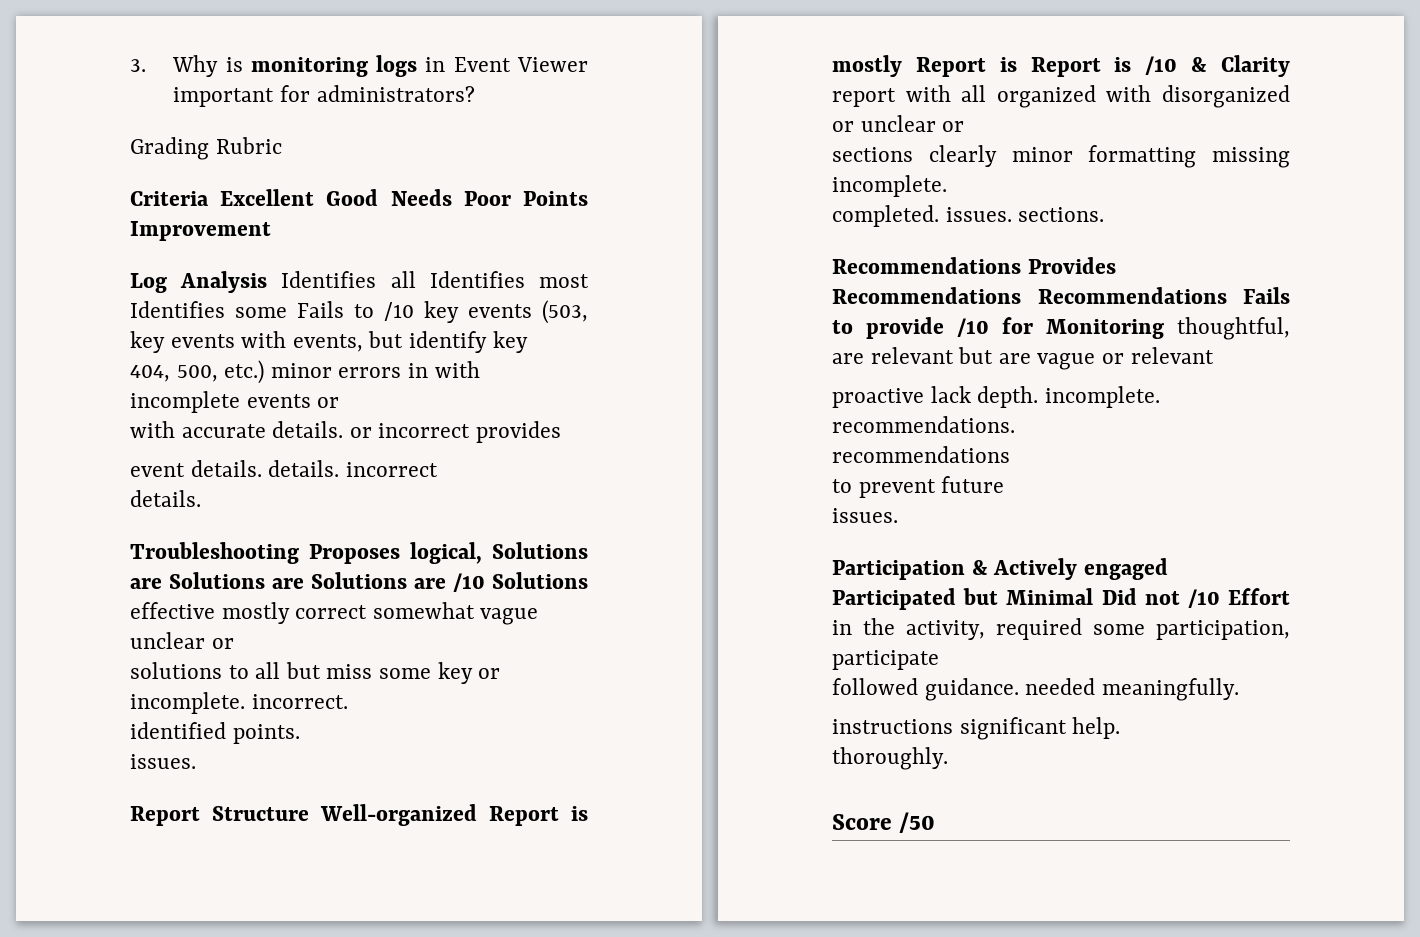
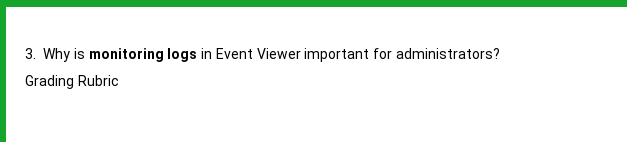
- Criteria Excellent Good Needs Poor Points Improvement
- Log Analysis Identifies all Identifies most Identifies some Fails to /10 key events (503, key events with events, but identify key
- 404, 500, etc.) minor errors in with incomplete events or
- with accurate details. or incorrect provides
- event details. details. incorrect
- details.
- Troubleshooting Proposes logical, Solutions are Solutions are Solutions are /10 Solutions effective mostly correct somewhat vague unclear or
- solutions to all but miss some key or incomplete. incorrect.
- identified points.
- issues.
- Report Structure Well-organized Report is mostly Report is Report is /10 & Clarity report with all organized with disorganized or unclear or
- sections clearly minor formatting missing incomplete.
- completed. issues. sections.
- Recommendations Provides Recommendations Recommendations Fails to provide /10 for Monitoring thoughtful, are relevant but are vague or relevant
- proactive lack depth. incomplete. recommendations.
- recommendations
- to prevent future
- issues.
- Participation & Actively engaged Participated but Minimal Did not /10 Effort in the activity, required some participation, participate
- followed guidance. needed meaningfully.
- instructions significant help.
- thoroughly.
- Score /50

